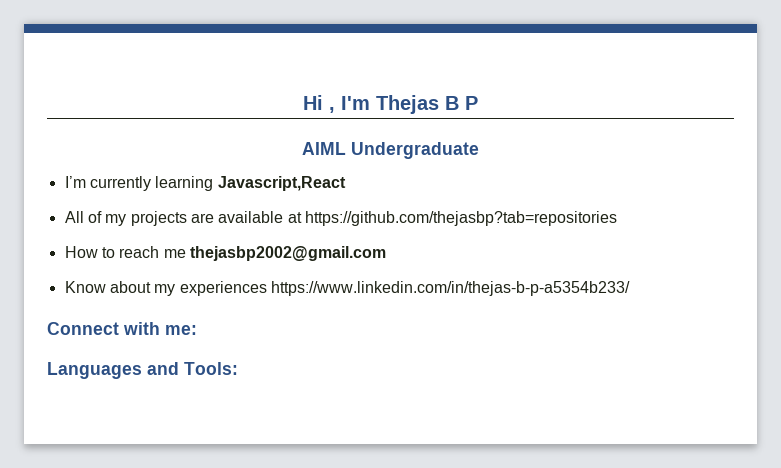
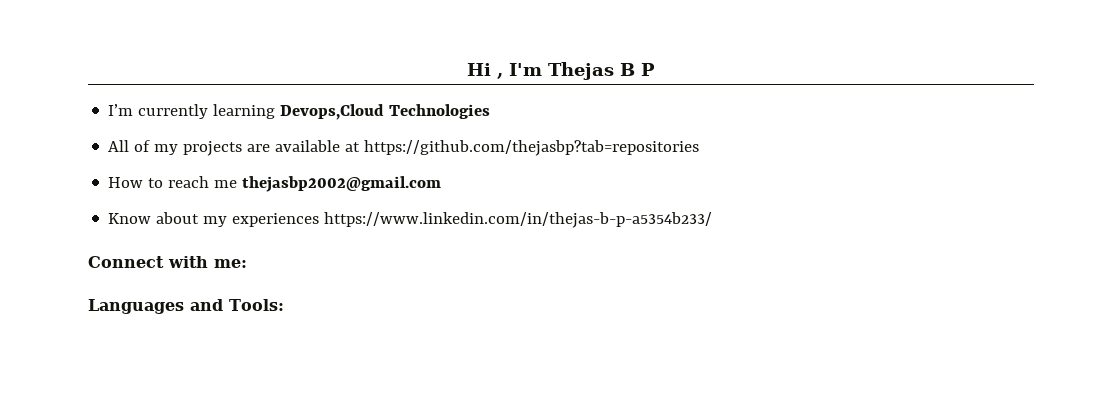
- AIML Undergraduate
- I’m currently learning Javascript,React
+ I’m currently learning Devops,Cloud Technologies

